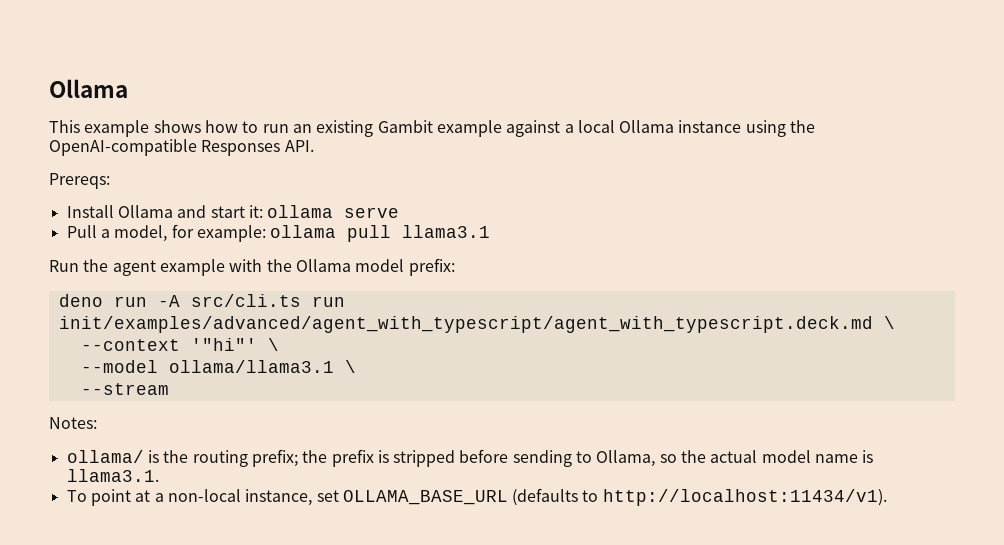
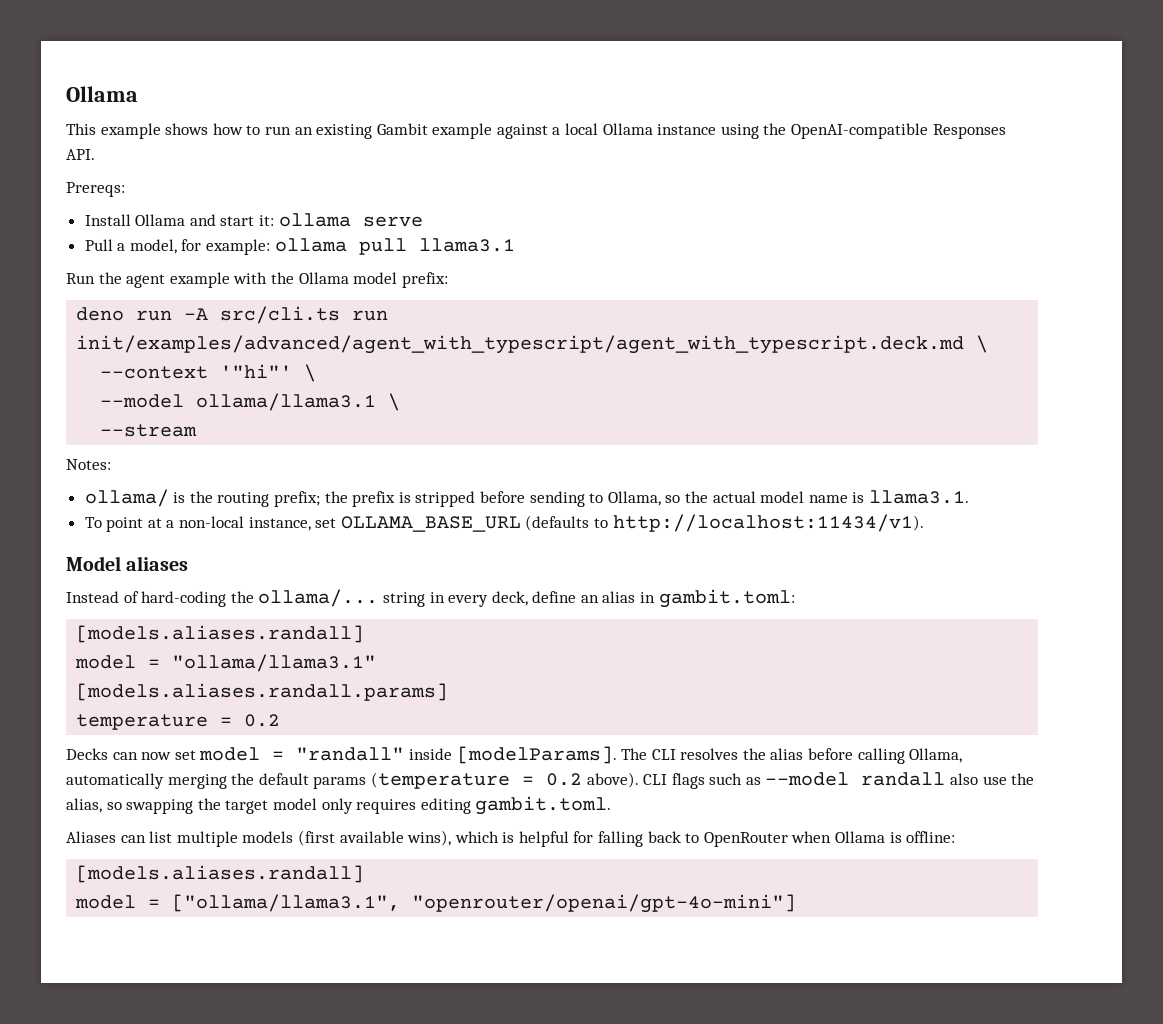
+ Model aliases
+ Instead of hard-coding the ollama/... string in every deck, define an alias in gambit.toml:
+ [models.aliases.randall]
+ model = "ollama/llama3.1"
+ [models.aliases.randall.params]
+ temperature = 0.2
+ Decks can now set model = "randall" inside [modelParams]. The CLI resolves the alias before calling Ollama, automatically merging the default params (temperature = 0.2 above). CLI flags such as --model randall also use the alias, so swapping the target model only requires editing gambit.toml.
+ Aliases can list multiple models (first available wins), which is helpful for falling back to OpenRouter when Ollama is offline:
+ [models.aliases.randall]
+ model = ["ollama/llama3.1", "openrouter/openai/gpt-4o-mini"]

